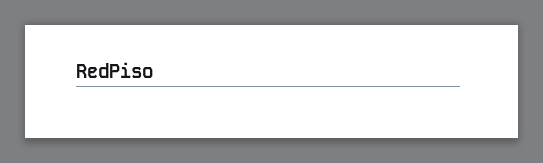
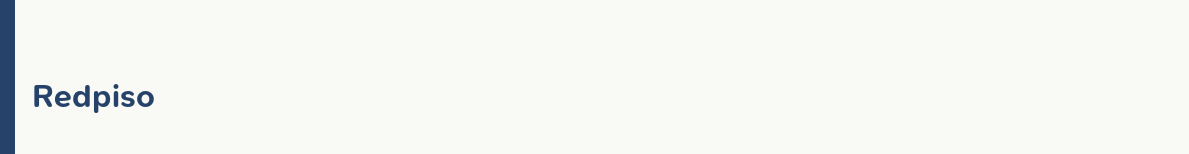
- RedPiso
+ Redpiso

